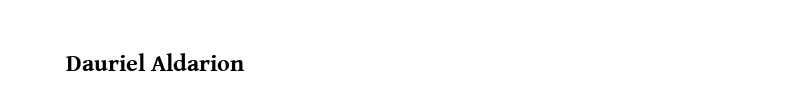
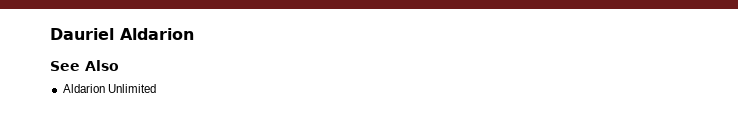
+ See Also
+ Aldarion Unlimited

